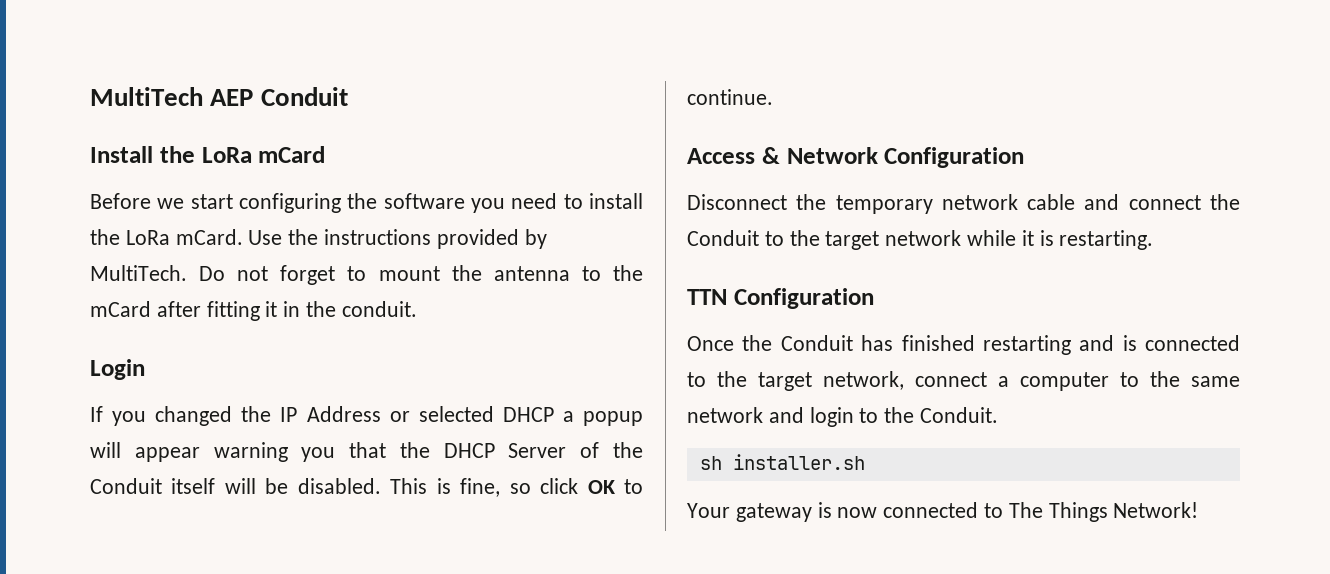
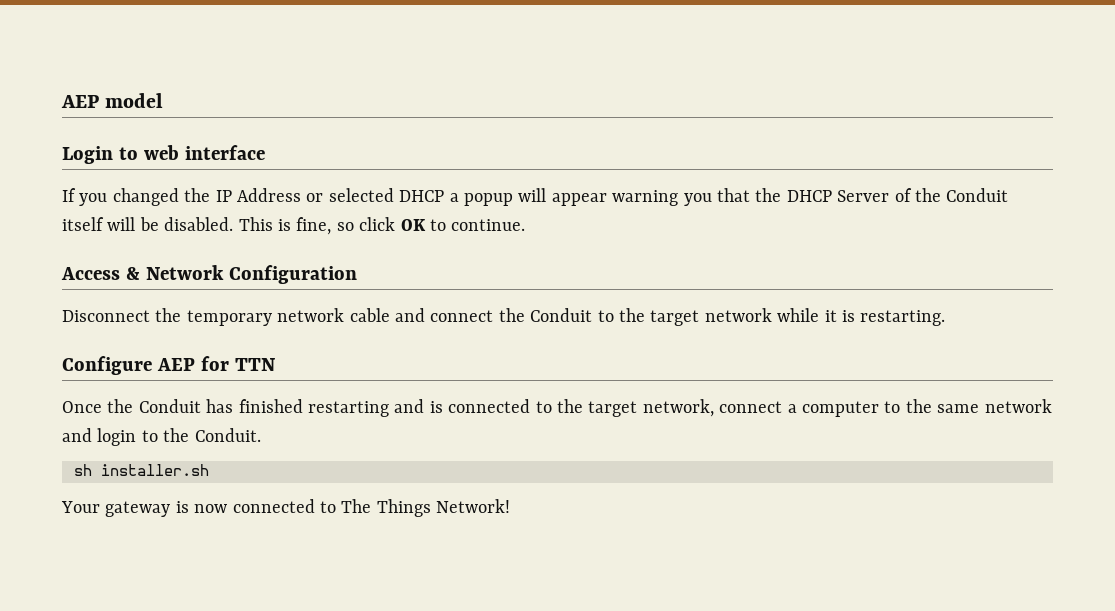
- MultiTech AEP Conduit
- Install the LoRa mCard
- Before we start configuring the software you need to install the LoRa mCard. Use the instructions provided by MultiTech. Do not forget to mount the antenna to the mCard after fitting it in the conduit.
- Login
+ AEP model
+ Login to web interface
- TTN Configuration
+ Configure AEP for TTN

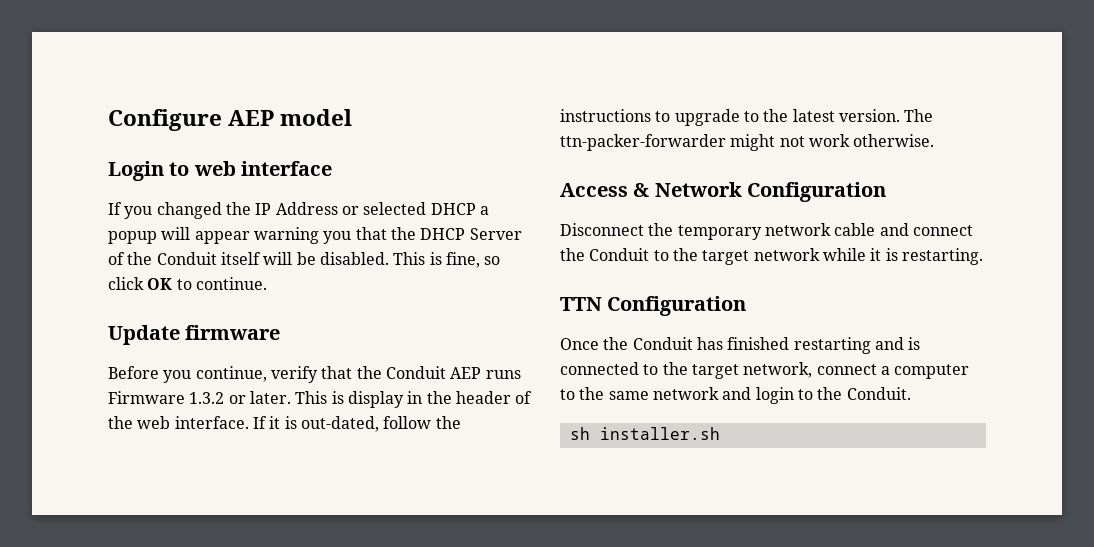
- AEP model
+ Configure AEP model
+ Update firmware
+ Before you continue, verify that the Conduit AEP runs Firmware 1.3.2 or later. This is display in the header of the web interface. If it is out-dated, follow the instructions to upgrade to the latest version. The ttn-packer-forwarder might not work otherwise.
- Configure AEP for TTN
+ TTN Configuration
- Your gateway is now connected to The Things Network!

